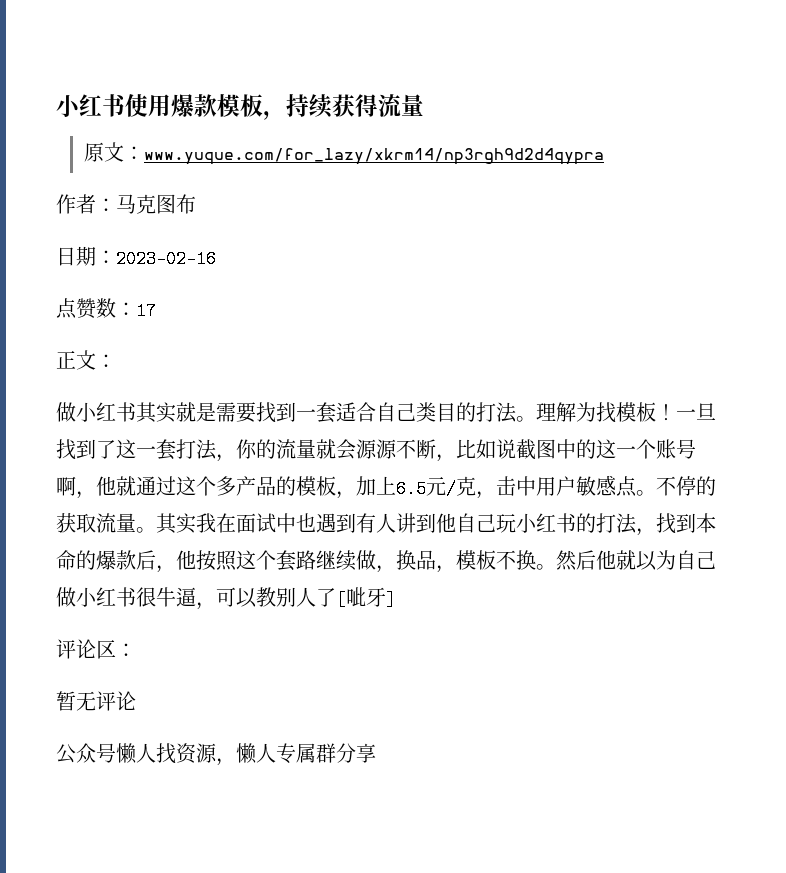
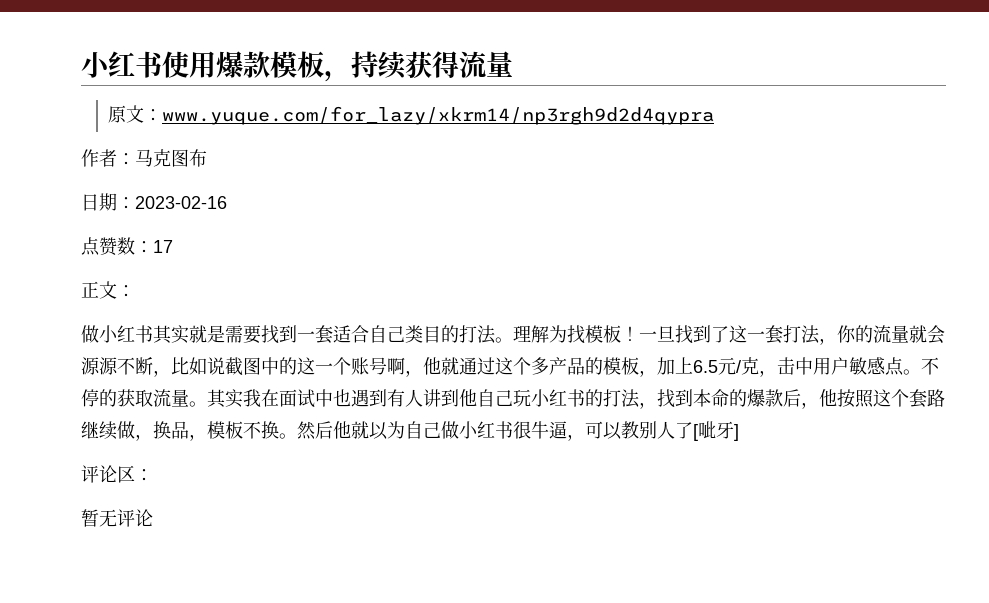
- 公众号懒人找资源，懒人专属群分享

